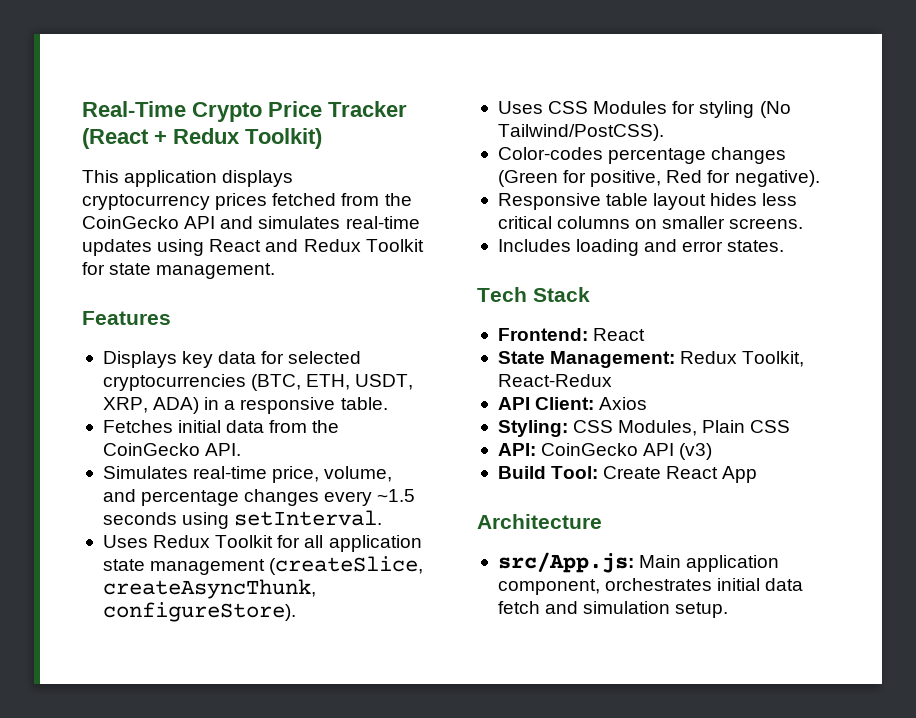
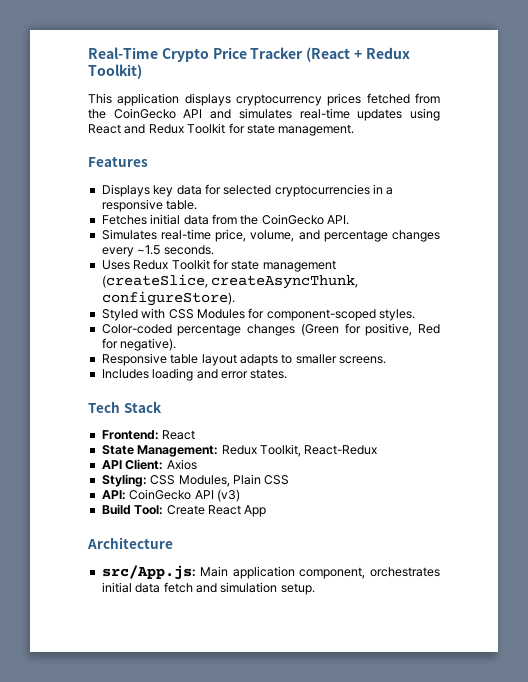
- Displays key data for selected cryptocurrencies (BTC, ETH, USDT, XRP, ADA) in a responsive table.
+ Displays key data for selected cryptocurrencies in a responsive table.
- Simulates real-time price, volume, and percentage changes every ~1.5 seconds using setInterval.
+ Simulates real-time price, volume, and percentage changes every ~1.5 seconds.
- Uses Redux Toolkit for all application state management (createSlice, createAsyncThunk, configureStore).
+ Uses Redux Toolkit for state management (createSlice, createAsyncThunk, configureStore).
- Uses CSS Modules for styling (No Tailwind/PostCSS).
- Color-codes percentage changes (Green for positive, Red for negative).
+ Styled with CSS Modules for component-scoped styles.
+ Color-coded percentage changes (Green for positive, Red for negative).
- Responsive table layout hides less critical columns on smaller screens.
+ Responsive table layout adapts to smaller screens.

